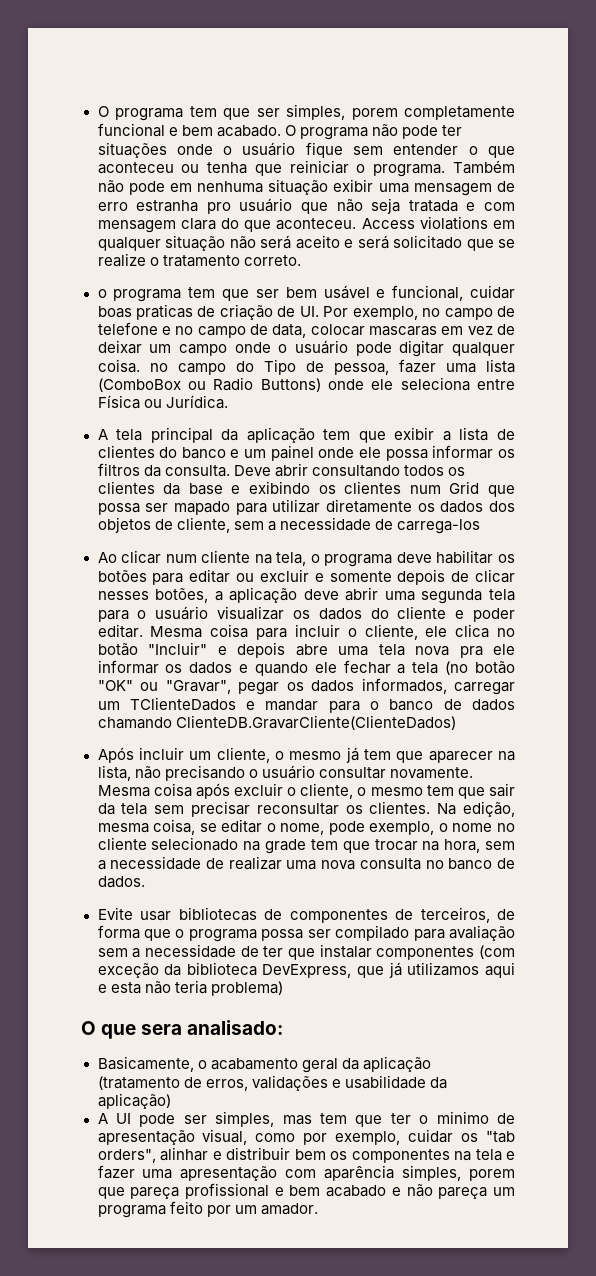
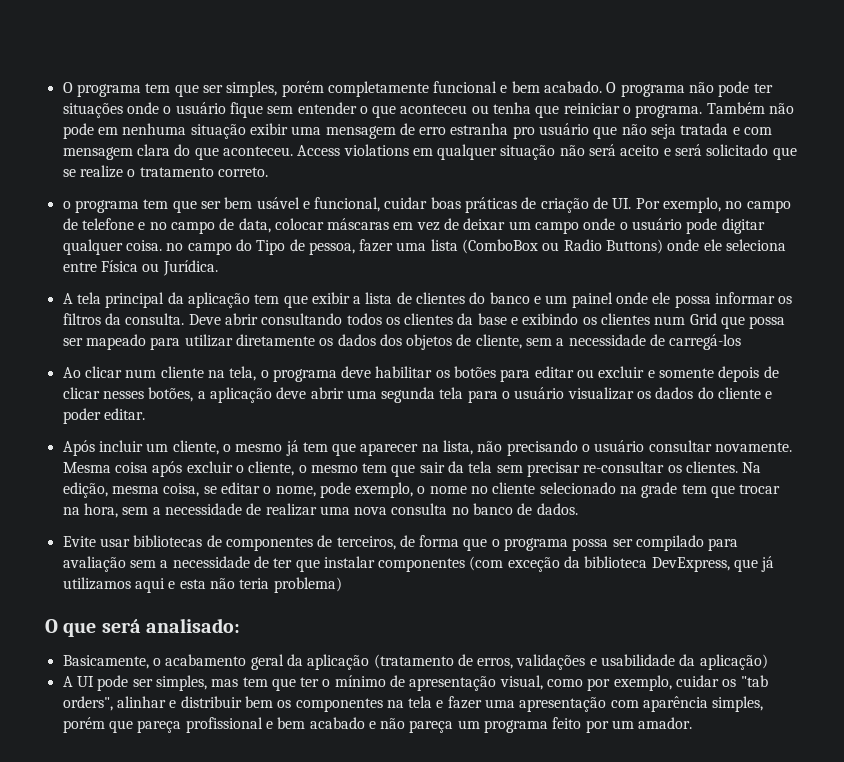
- O programa tem que ser simples, porem completamente funcional e bem acabado.
+ O programa tem que ser simples, porém completamente funcional e bem acabado.
- o programa tem que ser bem usável e funcional, cuidar boas praticas de criação de UI. Por exemplo, no campo de telefone e no campo de data, colocar mascaras em vez de deixar um campo onde o usuário pode digitar qualquer coisa. no campo do Tipo de pessoa, fazer uma lista (ComboBox ou Radio Buttons) onde ele seleciona entre Física ou Jurídica.
+ o programa tem que ser bem usável e funcional, cuidar boas práticas de criação de UI. Por exemplo, no campo de telefone e no campo de data, colocar máscaras em vez de deixar um campo onde o usuário pode digitar qualquer coisa. no campo do Tipo de pessoa, fazer uma lista (ComboBox ou Radio Buttons) onde ele seleciona entre Física ou Jurídica.
- Deve abrir consultando todos os clientes da base e exibindo os clientes num Grid que possa ser mapado para utilizar diretamente os dados dos objetos de cliente, sem a necessidade de carrega-los
+ Deve abrir consultando todos os clientes da base e exibindo os clientes num Grid que possa ser mapeado para utilizar diretamente os dados dos objetos de cliente, sem a necessidade de carregá-los
- Mesma coisa para incluir o cliente, ele clica no botão "Incluir" e depois abre uma tela nova pra ele informar os dados e quando ele fechar a tela (no botão "OK" ou "Gravar", pegar os dados informados, carregar um TClienteDados e mandar para o banco de dados chamando ClienteDB.GravarCliente(ClienteDados)
- Mesma coisa após excluir o cliente, o mesmo tem que sair da tela sem precisar reconsultar os clientes.
+ Mesma coisa após excluir o cliente, o mesmo tem que sair da tela sem precisar re-consultar os clientes.
- O que sera analisado:
+ O que será analisado:
- A UI pode ser simples, mas tem que ter o minimo de apresentação visual, como por exemplo, cuidar os "tab orders", alinhar e distribuir bem os componentes na tela e fazer uma apresentação com aparência simples, porem que pareça profissional e bem acabado e não pareça um programa feito por um amador.
+ A UI pode ser simples, mas tem que ter o mínimo de apresentação visual, como por exemplo, cuidar os "tab orders", alinhar e distribuir bem os componentes na tela e fazer uma apresentação com aparência simples, porém que pareça profissional e bem acabado e não pareça um programa feito por um amador.

